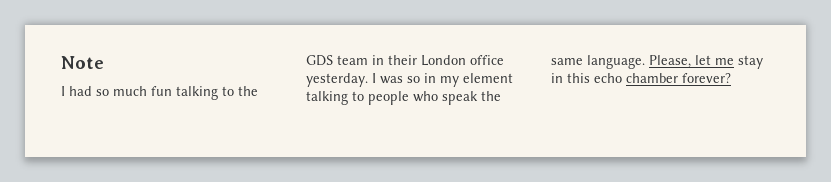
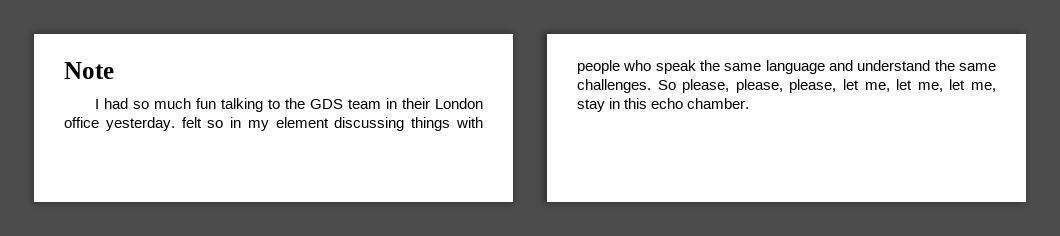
- I had so much fun talking to the GDS team in their London office yesterday. I was so in my element talking to people who speak the same language. Please, let me stay in this echo chamber forever?
+ I had so much fun talking to the GDS team in their London office yesterday. felt so in my element discussing things with people who speak the same language and understand the same challenges. So please, please, please, let me, let me, let me, stay in this echo chamber.

